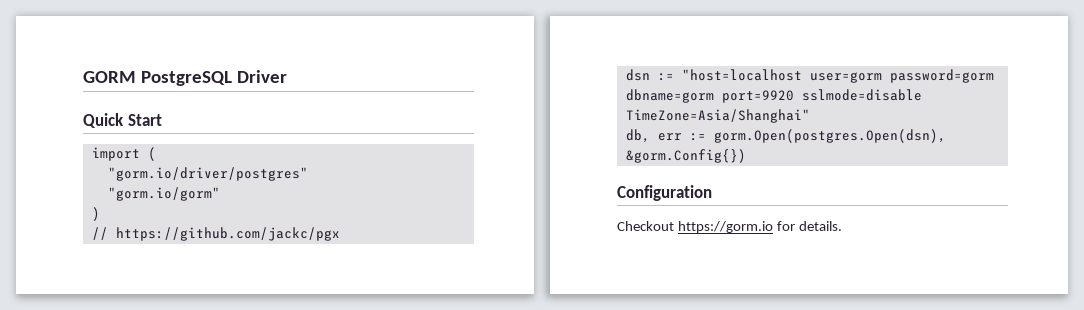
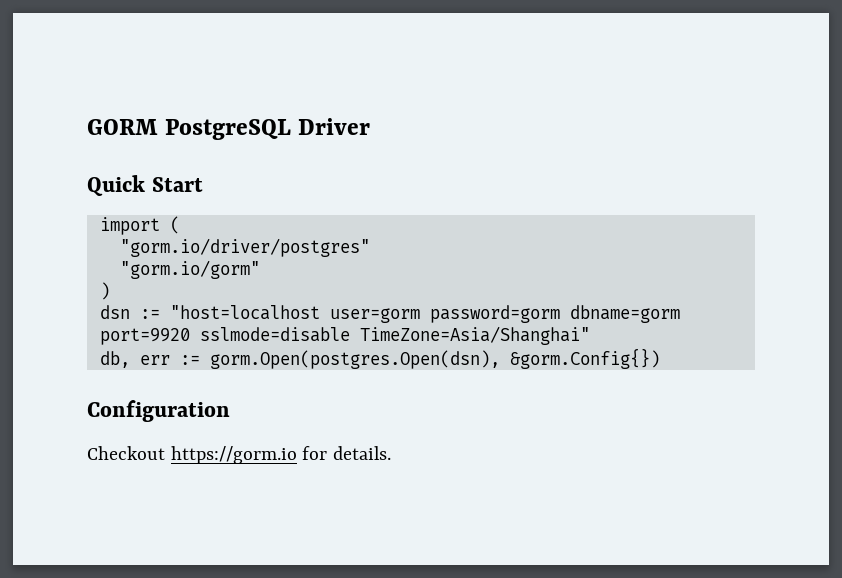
- // https://github.com/jackc/pgx

